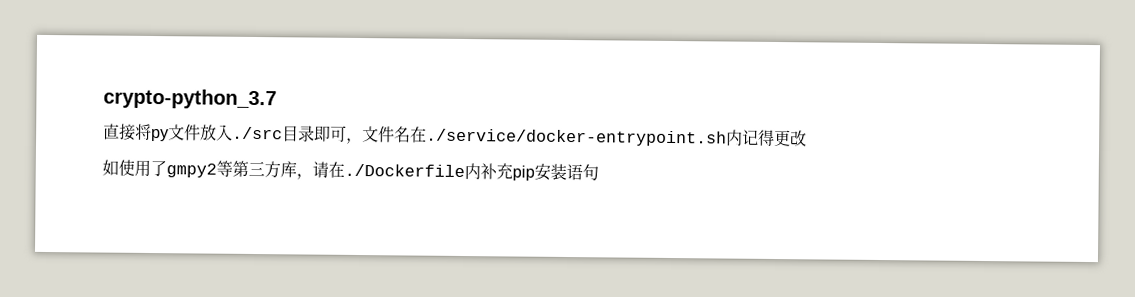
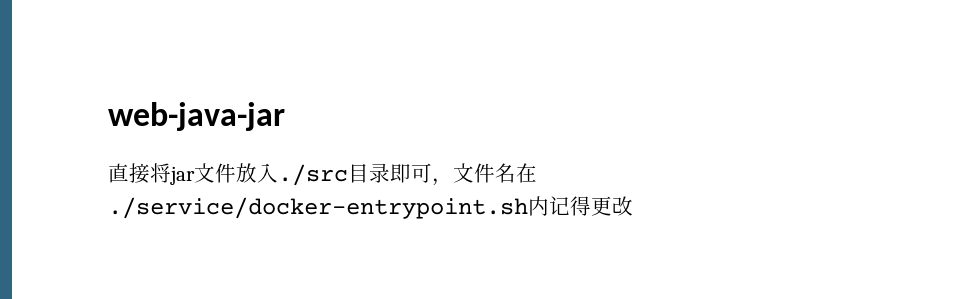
- crypto-python_3.7
+ web-java-jar
- 直接将py文件放入./src目录即可，文件名在./service/docker-entrypoint.sh内记得更改
+ 直接将jar文件放入./src目录即可，文件名在./service/docker-entrypoint.sh内记得更改
- 如使用了gmpy2等第三方库，请在./Dockerfile内补充pip安装语句

